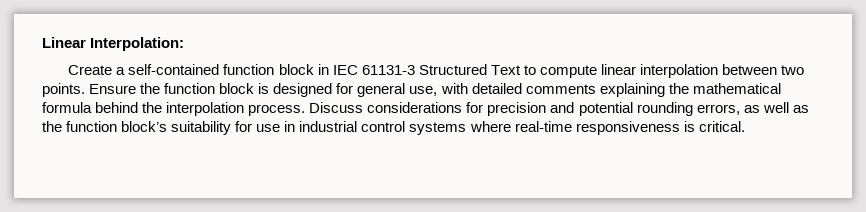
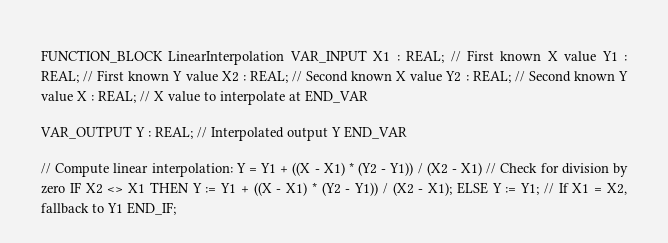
- Linear Interpolation:
- Create a self-contained function block in IEC 61131-3 Structured Text to compute linear interpolation between two points. Ensure the function block is designed for general use, with detailed comments explaining the mathematical formula behind the interpolation process. Discuss considerations for precision and potential rounding errors, as well as the function block’s suitability for use in industrial control systems where real-time responsiveness is critical.
+ FUNCTION_BLOCK LinearInterpolation VAR_INPUT X1 : REAL; // First known X value Y1 : REAL; // First known Y value X2 : REAL; // Second known X value Y2 : REAL; // Second known Y value X : REAL; // X value to interpolate at END_VAR
+ VAR_OUTPUT Y : REAL; // Interpolated output Y END_VAR
+ // Compute linear interpolation: Y = Y1 + ((X - X1) * (Y2 - Y1)) / (X2 - X1) // Check for division by zero IF X2 <> X1 THEN Y := Y1 + ((X - X1) * (Y2 - Y1)) / (X2 - X1); ELSE Y := Y1; // If X1 = X2, fallback to Y1 END_IF;

